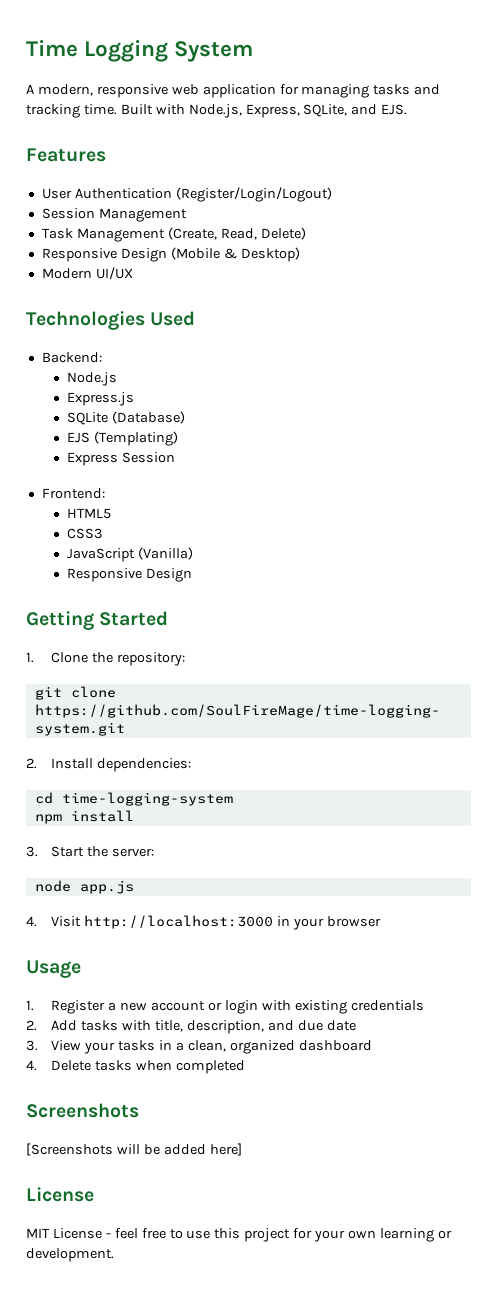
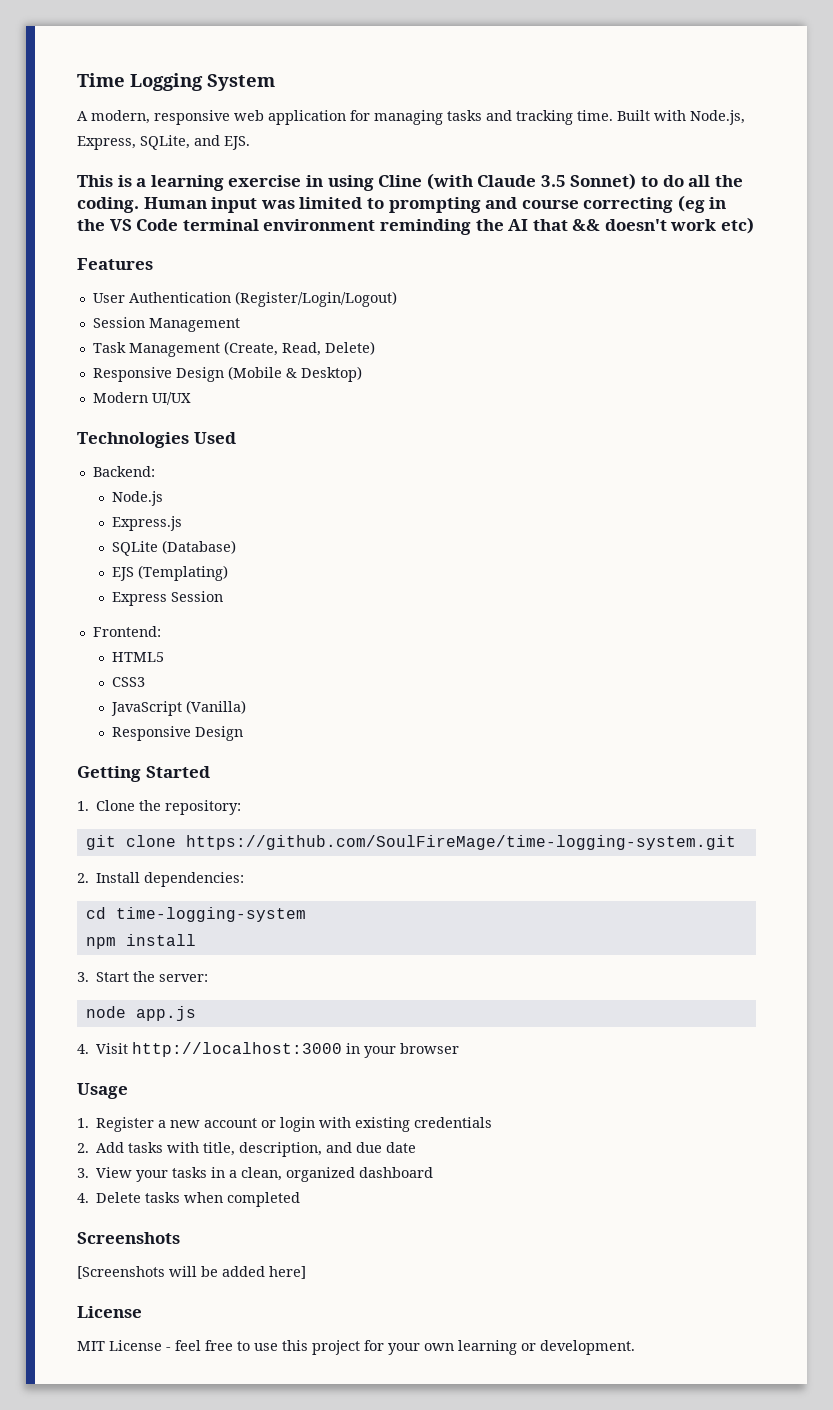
+ This is a learning exercise in using Cline (with Claude 3.5 Sonnet) to do all the coding. Human input was limited to prompting and course correcting (eg in the VS Code terminal environment reminding the AI that && doesn't work etc)

